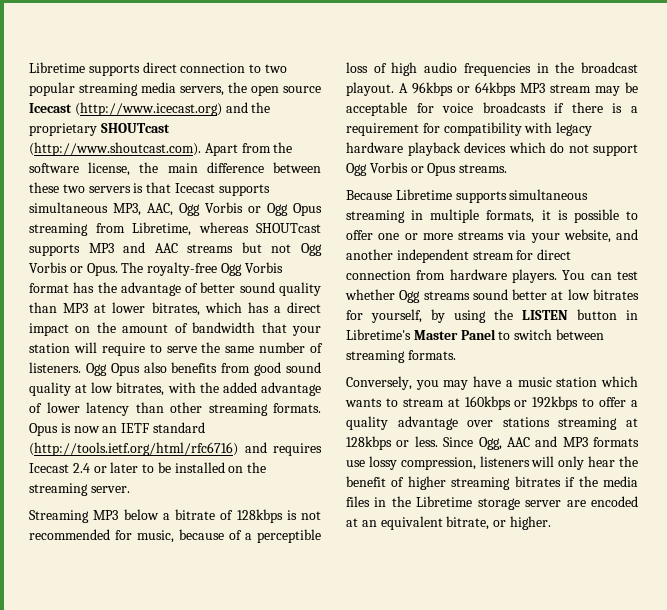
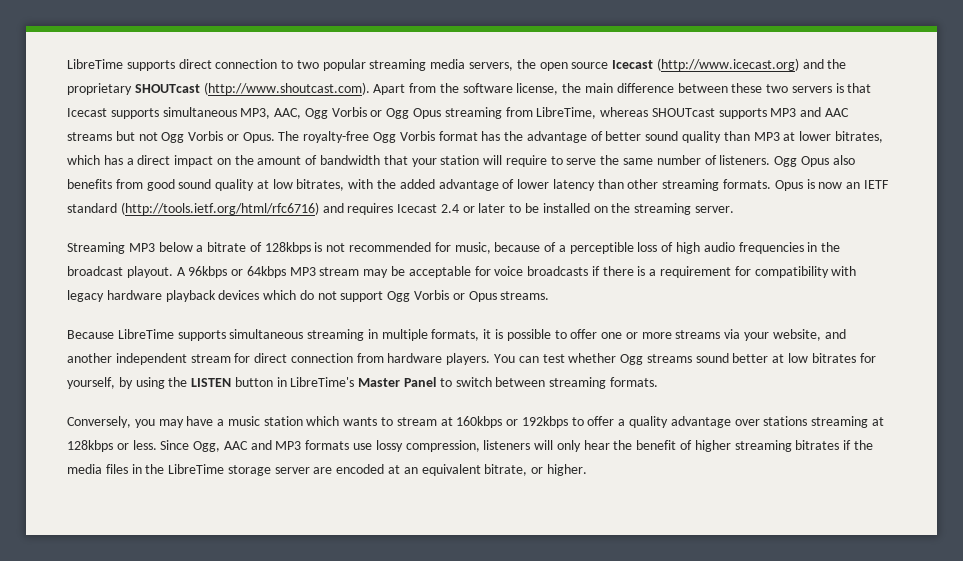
- Libretime supports direct connection to two popular streaming media servers, the open source Icecast (http://www.icecast.org) and the proprietary SHOUTcast (http://www.shoutcast.com). Apart from the software license, the main difference between these two servers is that Icecast supports simultaneous MP3, AAC, Ogg Vorbis or Ogg Opus streaming from Libretime, whereas SHOUTcast supports MP3 and AAC streams but not Ogg Vorbis or Opus.
+ LibreTime supports direct connection to two popular streaming media servers, the open source Icecast (http://www.icecast.org) and the proprietary SHOUTcast (http://www.shoutcast.com). Apart from the software license, the main difference between these two servers is that Icecast supports simultaneous MP3, AAC, Ogg Vorbis or Ogg Opus streaming from LibreTime, whereas SHOUTcast supports MP3 and AAC streams but not Ogg Vorbis or Opus.
- Because Libretime supports simultaneous streaming in multiple formats, it is possible to offer one or more streams via your website, and another independent stream for direct connection from hardware players.
+ Because LibreTime supports simultaneous streaming in multiple formats, it is possible to offer one or more streams via your website, and another independent stream for direct connection from hardware players.
- You can test whether Ogg streams sound better at low bitrates for yourself, by using the LISTEN button in Libretime's Master Panel to switch between streaming formats.
+ You can test whether Ogg streams sound better at low bitrates for yourself, by using the LISTEN button in LibreTime's Master Panel to switch between streaming formats.
- Since Ogg, AAC and MP3 formats use lossy compression, listeners will only hear the benefit of higher streaming bitrates if the media files in the Libretime storage server are encoded at an equivalent bitrate, or higher.
+ Since Ogg, AAC and MP3 formats use lossy compression, listeners will only hear the benefit of higher streaming bitrates if the media files in the LibreTime storage server are encoded at an equivalent bitrate, or higher.

